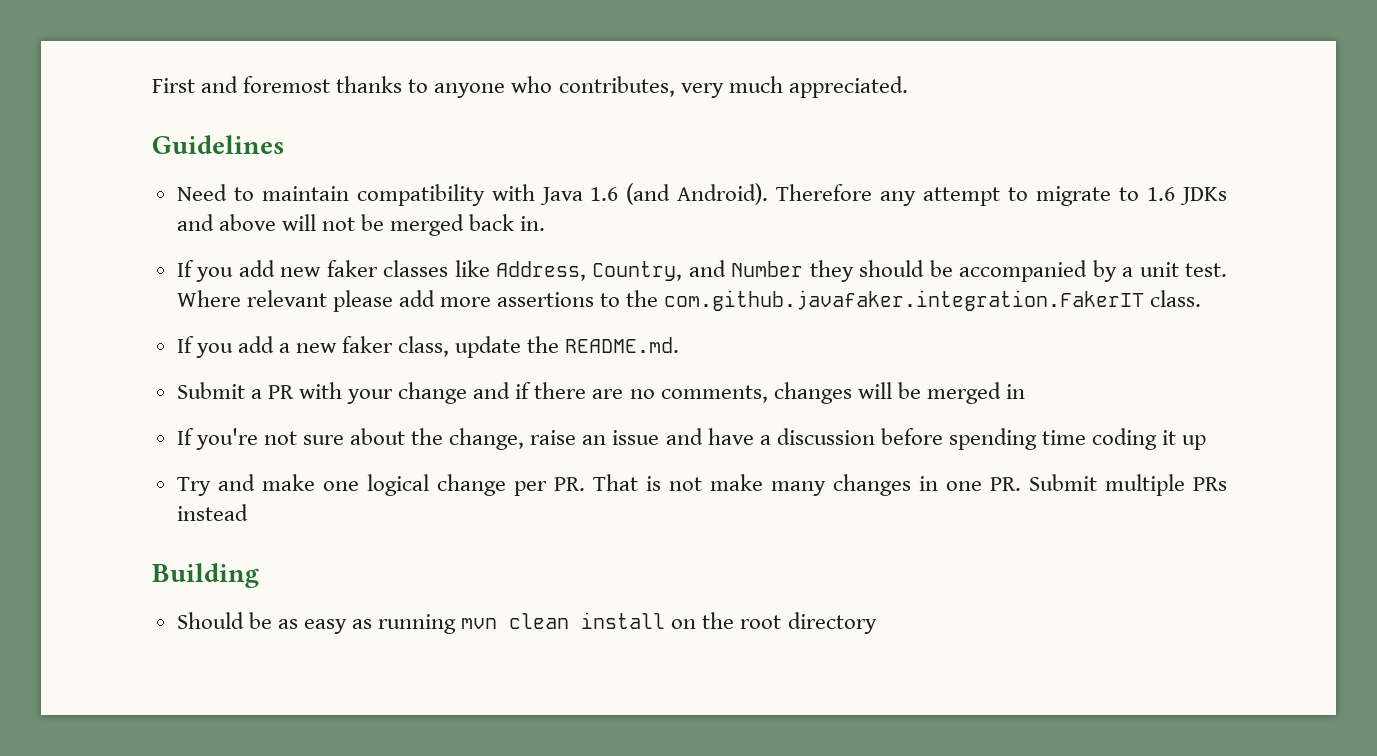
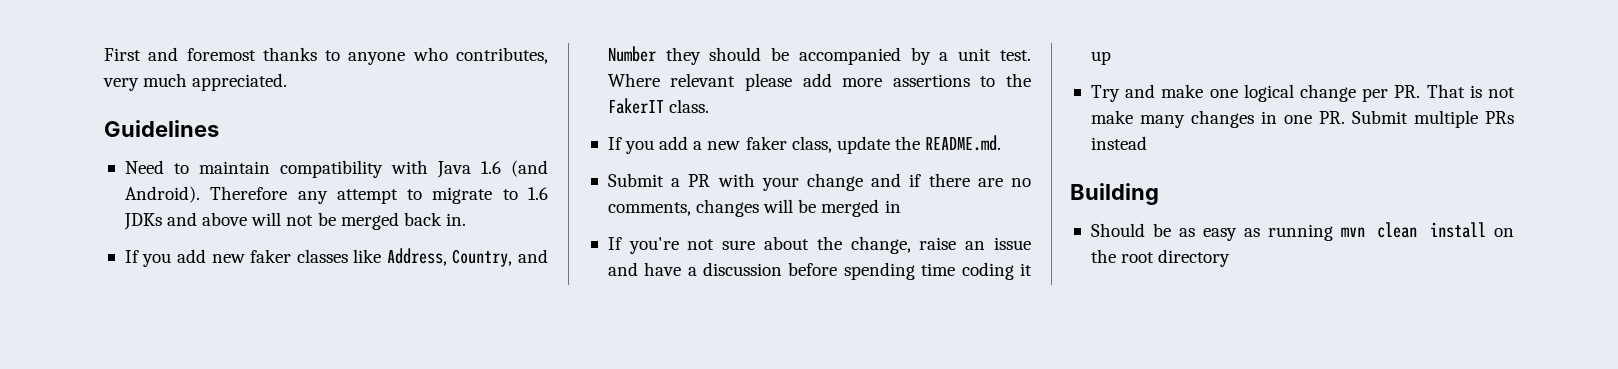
- Where relevant please add more assertions to the com.github.javafaker.integration.FakerIT class.
+ Where relevant please add more assertions to the FakerIT class.

